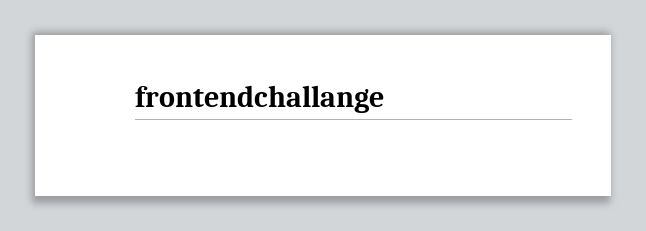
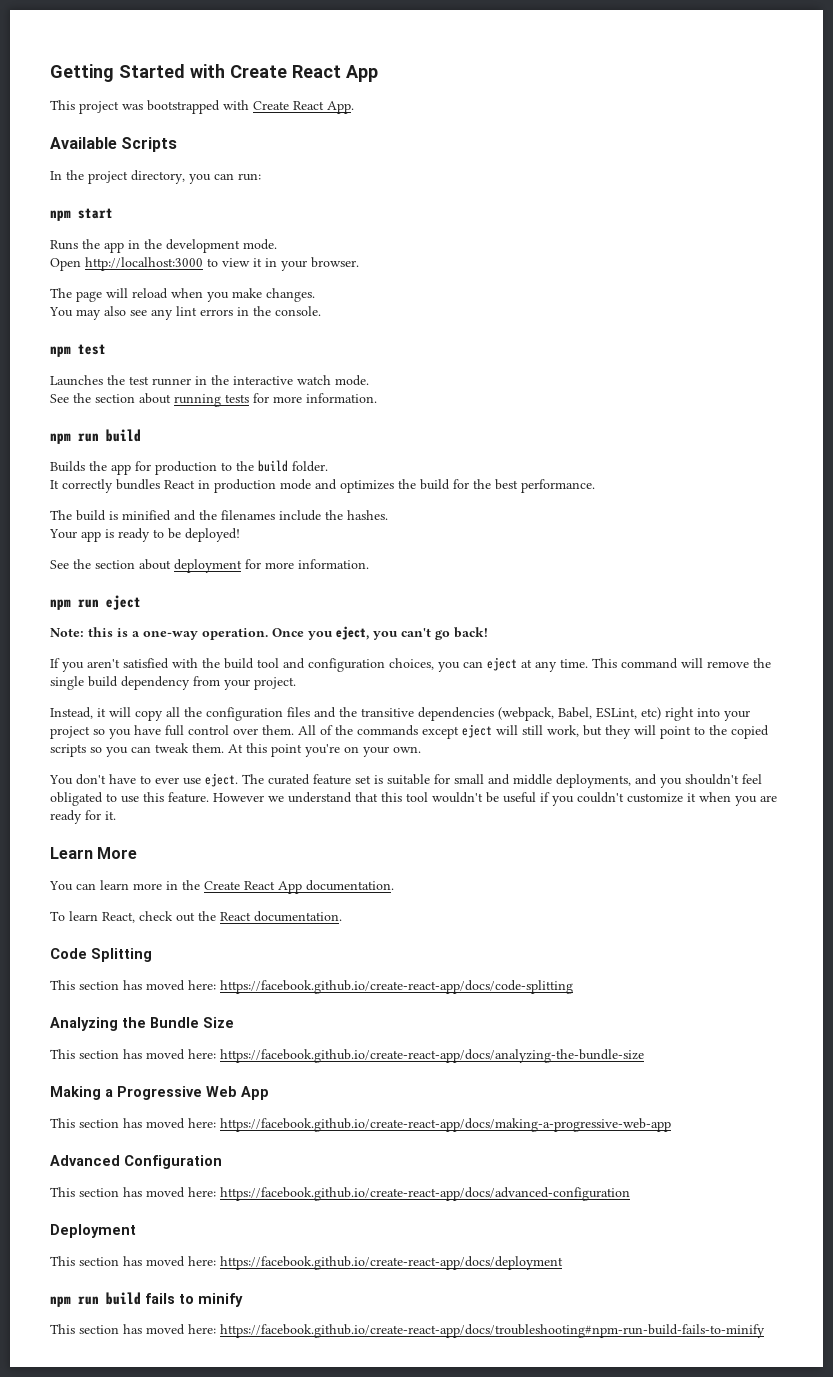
- frontendchallange
+ Getting Started with Create React App
+ This project was bootstrapped with Create React App.
+ Available Scripts
+ In the project directory, you can run:
+ npm start
+ Runs the app in the development mode.
+ Open http://localhost:3000 to view it in your browser.
+ The page will reload when you make changes.
+ You may also see any lint errors in the console.
+ npm test
+ Launches the test runner in the interactive watch mode.
+ See the section about running tests for more information.
+ npm run build
+ Builds the app for production to the build folder.
+ It correctly bundles React in production mode and optimizes the build for the best performance.
+ The build is minified and the filenames include the hashes.
+ Your app is ready to be deployed!
+ See the section about deployment for more information.
+ npm run eject
+ Note: this is a one-way operation. Once you eject, you can't go back!
+ If you aren't satisfied with the build tool and configuration choices, you can eject at any time. This command will remove the single build dependency from your project.
+ Instead, it will copy all the configuration files and the transitive dependencies (webpack, Babel, ESLint, etc) right into your project so you have full control over them. All of the commands except eject will still work, but they will point to the copied scripts so you can tweak them. At this point you're on your own.
+ You don't have to ever use eject. The curated feature set is suitable for small and middle deployments, and you shouldn't feel obligated to use this feature. However we understand that this tool wouldn't be useful if you couldn't customize it when you are ready for it.
+ Learn More
+ You can learn more in the Create React App documentation.
+ To learn React, check out the React documentation.
+ Code Splitting
+ This section has moved here: https://facebook.github.io/create-react-app/docs/code-splitting
+ Analyzing the Bundle Size
+ This section has moved here: https://facebook.github.io/create-react-app/docs/analyzing-the-bundle-size
+ Making a Progressive Web App
+ This section has moved here: https://facebook.github.io/create-react-app/docs/making-a-progressive-web-app
+ Advanced Configuration
+ This section has moved here: https://facebook.github.io/create-react-app/docs/advanced-configuration
+ Deployment
+ This section has moved here: https://facebook.github.io/create-react-app/docs/deployment
+ npm run build fails to minify
+ This section has moved here: https://facebook.github.io/create-react-app/docs/troubleshooting#npm-run-build-fails-to-minify

